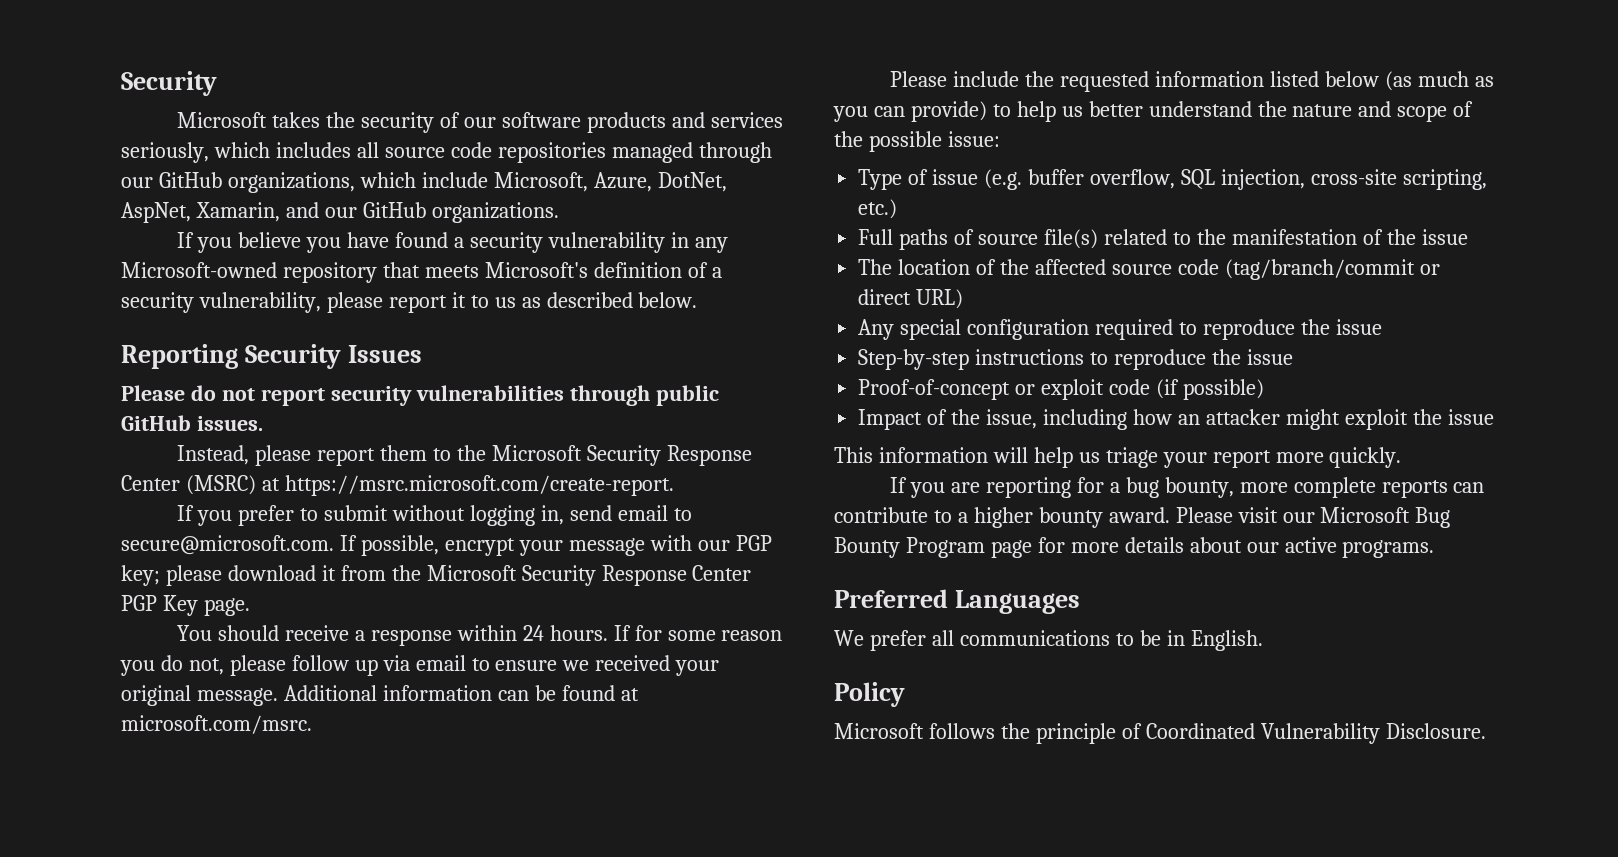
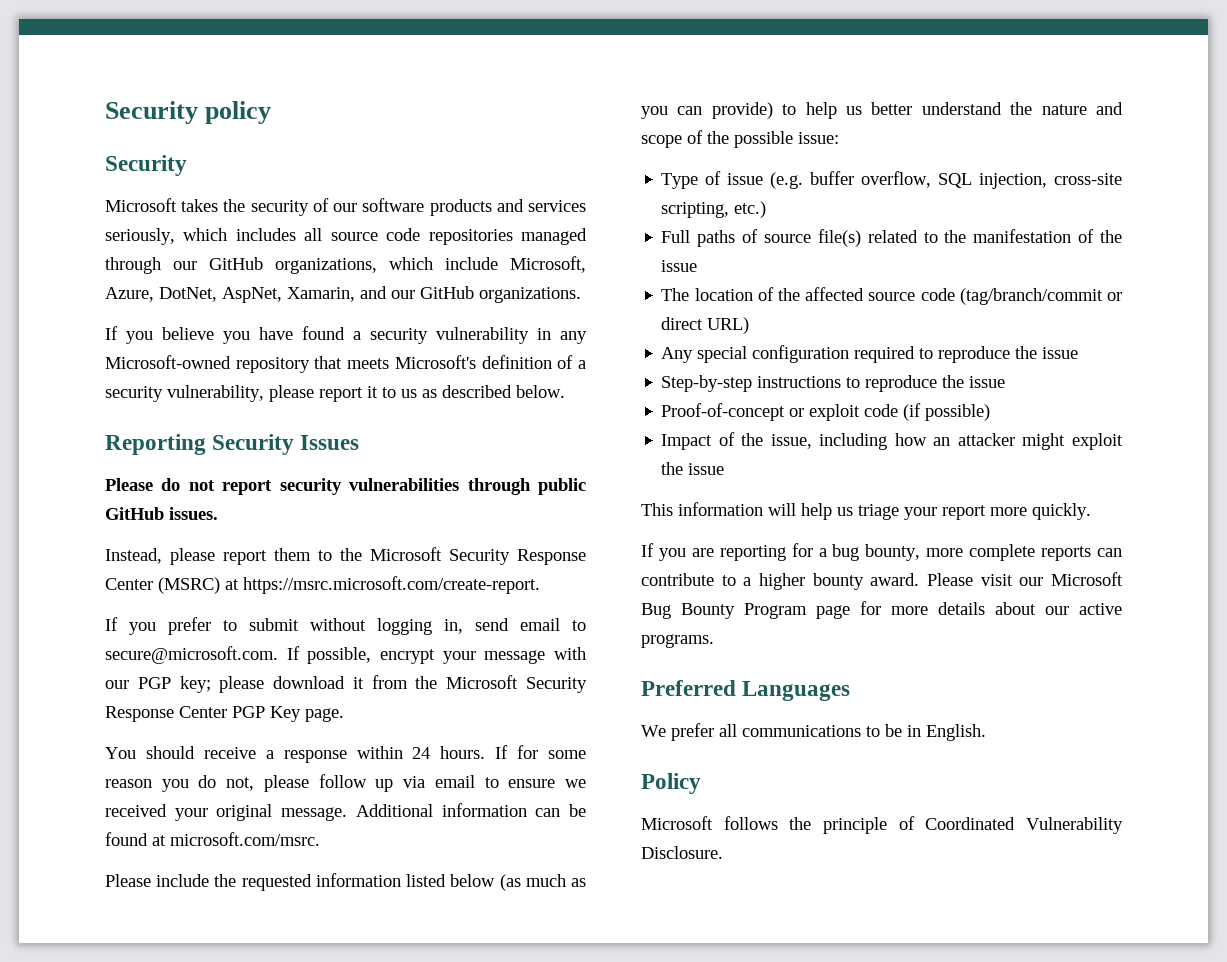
+ Security policy

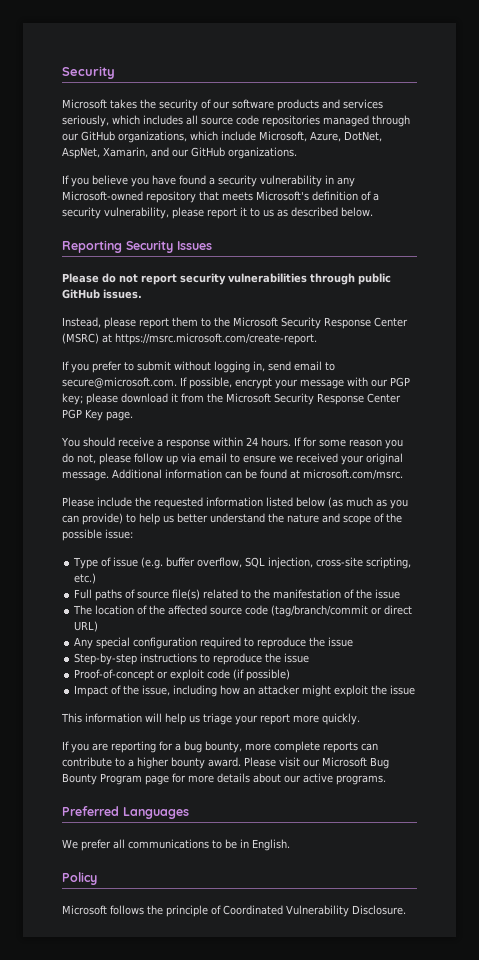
- Security policy

